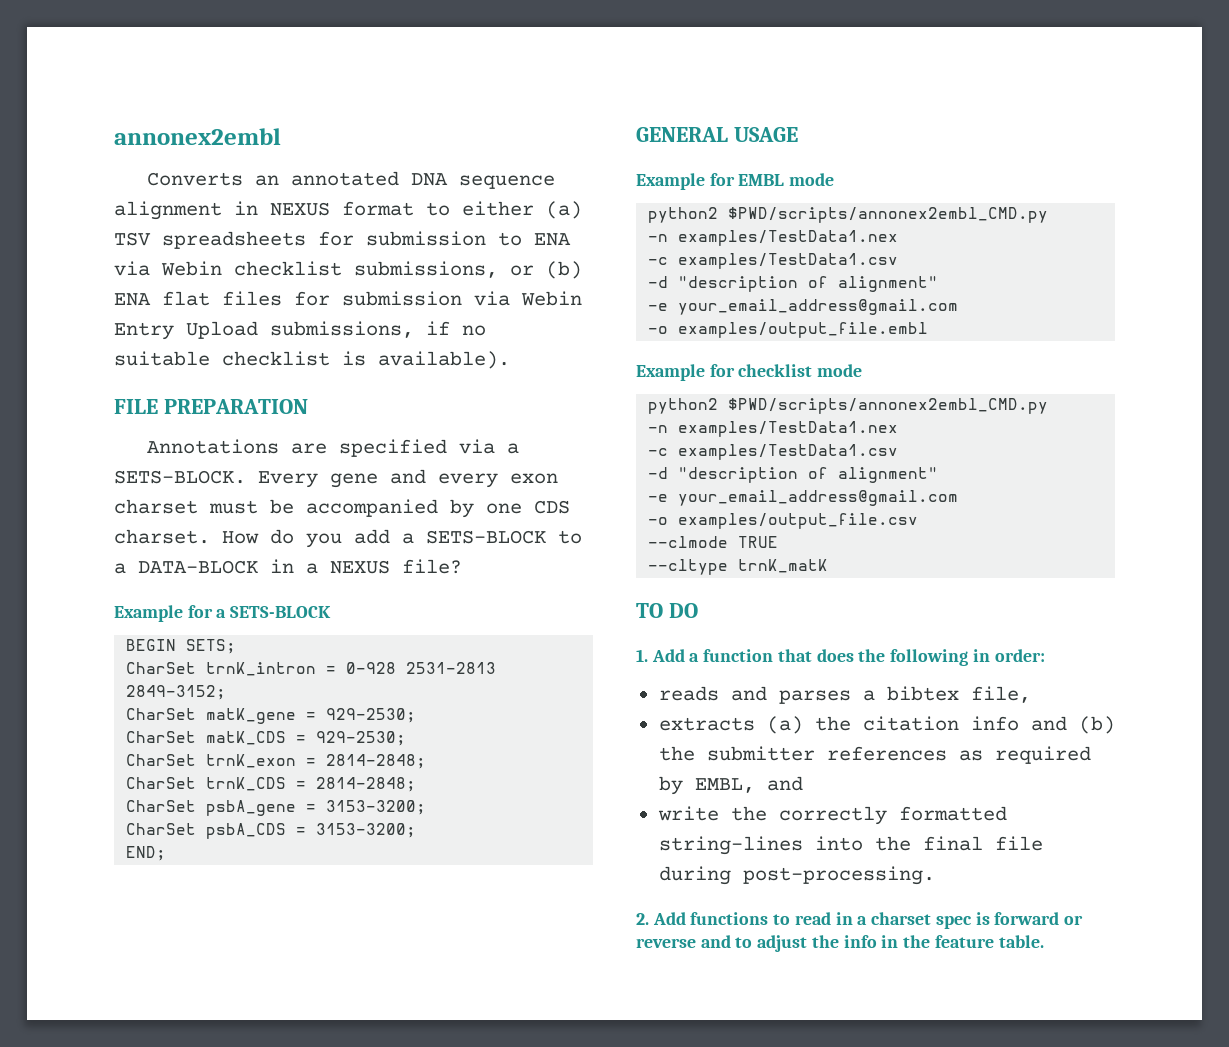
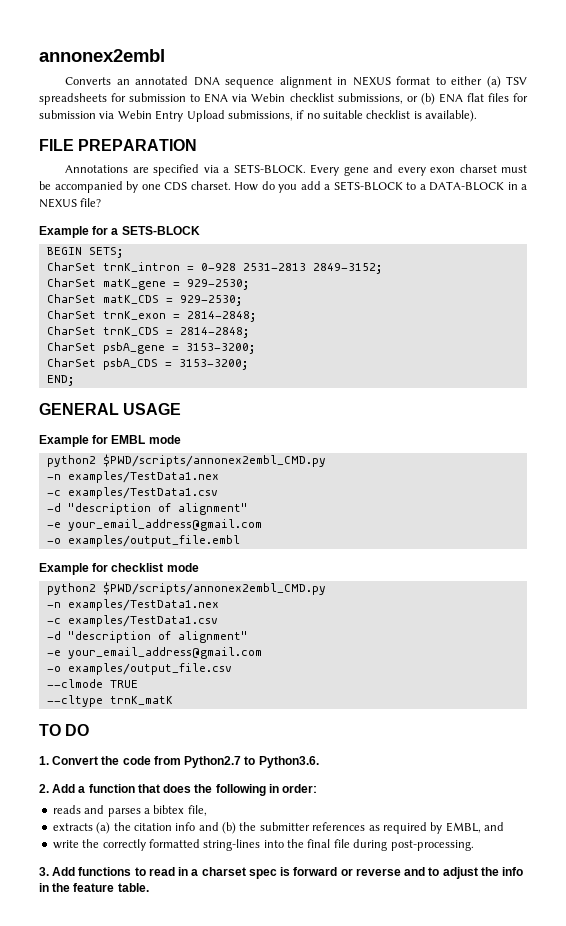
- 1. Add a function that does the following in order:
+ 1. Convert the code from Python2.7 to Python3.6.
+ 2. Add a function that does the following in order:
- 2. Add functions to read in a charset spec is forward or reverse and to adjust the info in the feature table.
+ 3. Add functions to read in a charset spec is forward or reverse and to adjust the info in the feature table.

